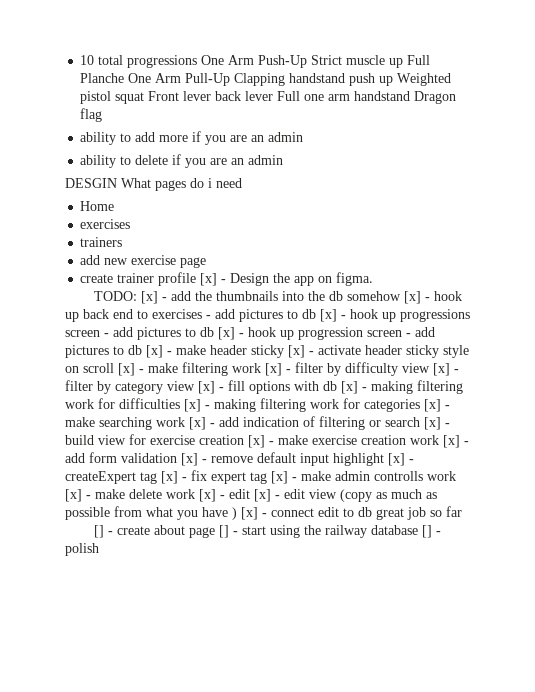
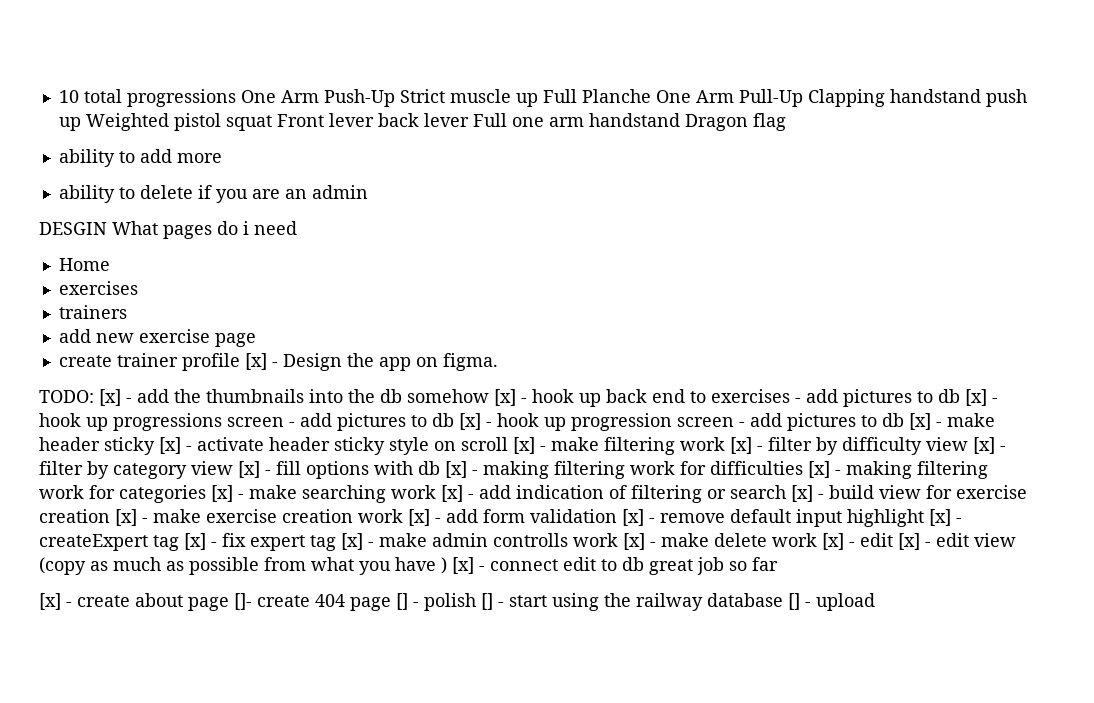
- ability to add more if you are an admin
+ ability to add more
- [] - create about page [] - start using the railway database [] - polish
+ [x] - create about page []- create 404 page [] - polish [] - start using the railway database [] - upload

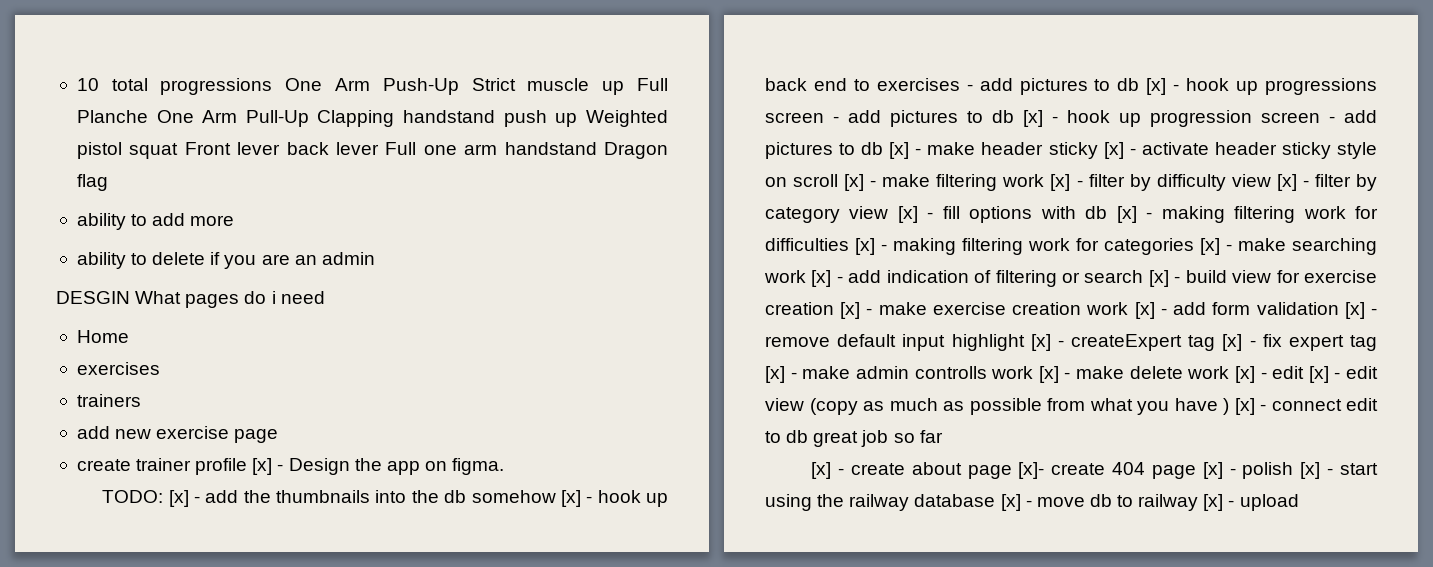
- [x] - create about page []- create 404 page [] - polish [] - start using the railway database [] - upload
+ [x] - create about page [x]- create 404 page [x] - polish [x] - start using the railway database [x] - move db to railway [x] - upload

